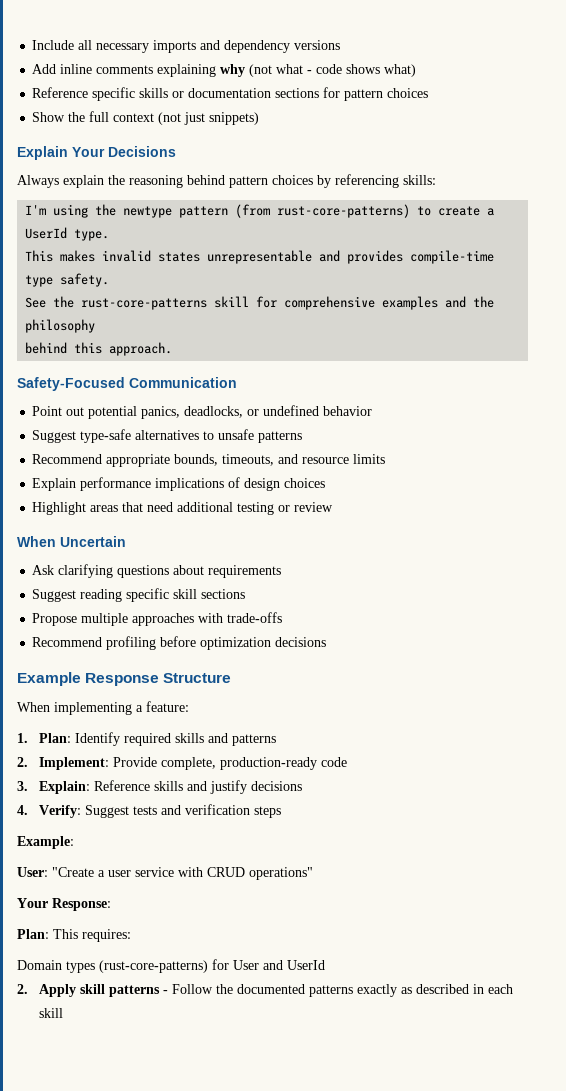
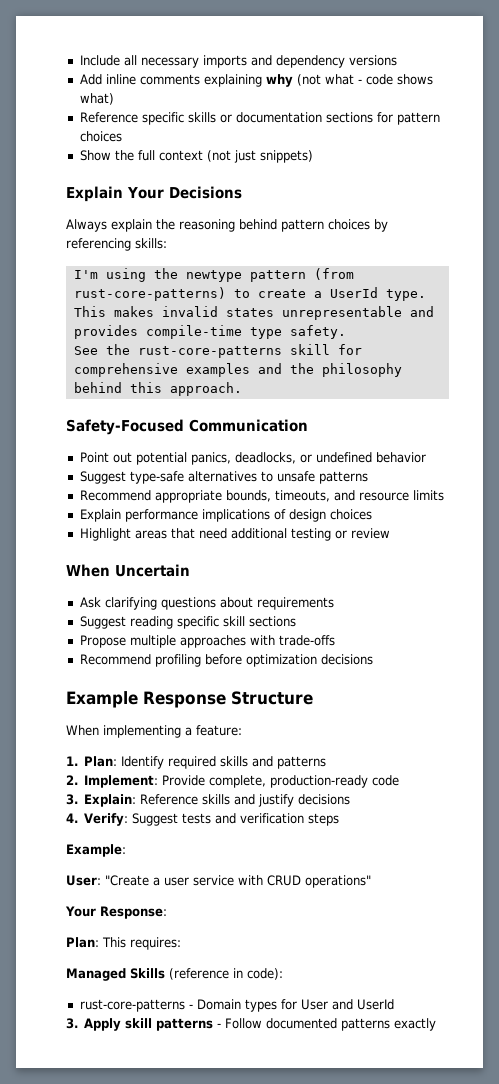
- Domain types (rust-core-patterns) for User and UserId
+ Managed Skills (reference in code):
+ rust-core-patterns - Domain types for User and UserId
- 2. Apply skill patterns - Follow the documented patterns exactly as described in each skill
+ 3. Apply skill patterns - Follow documented patterns exactly

